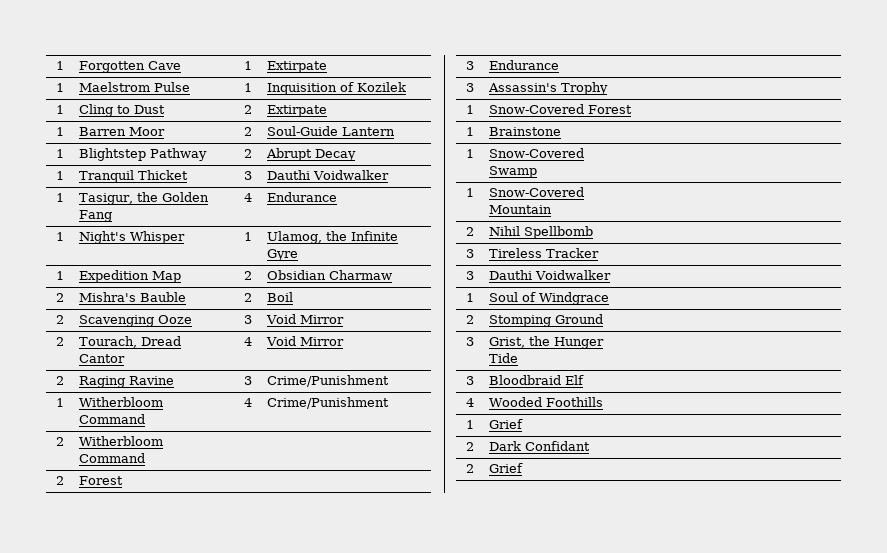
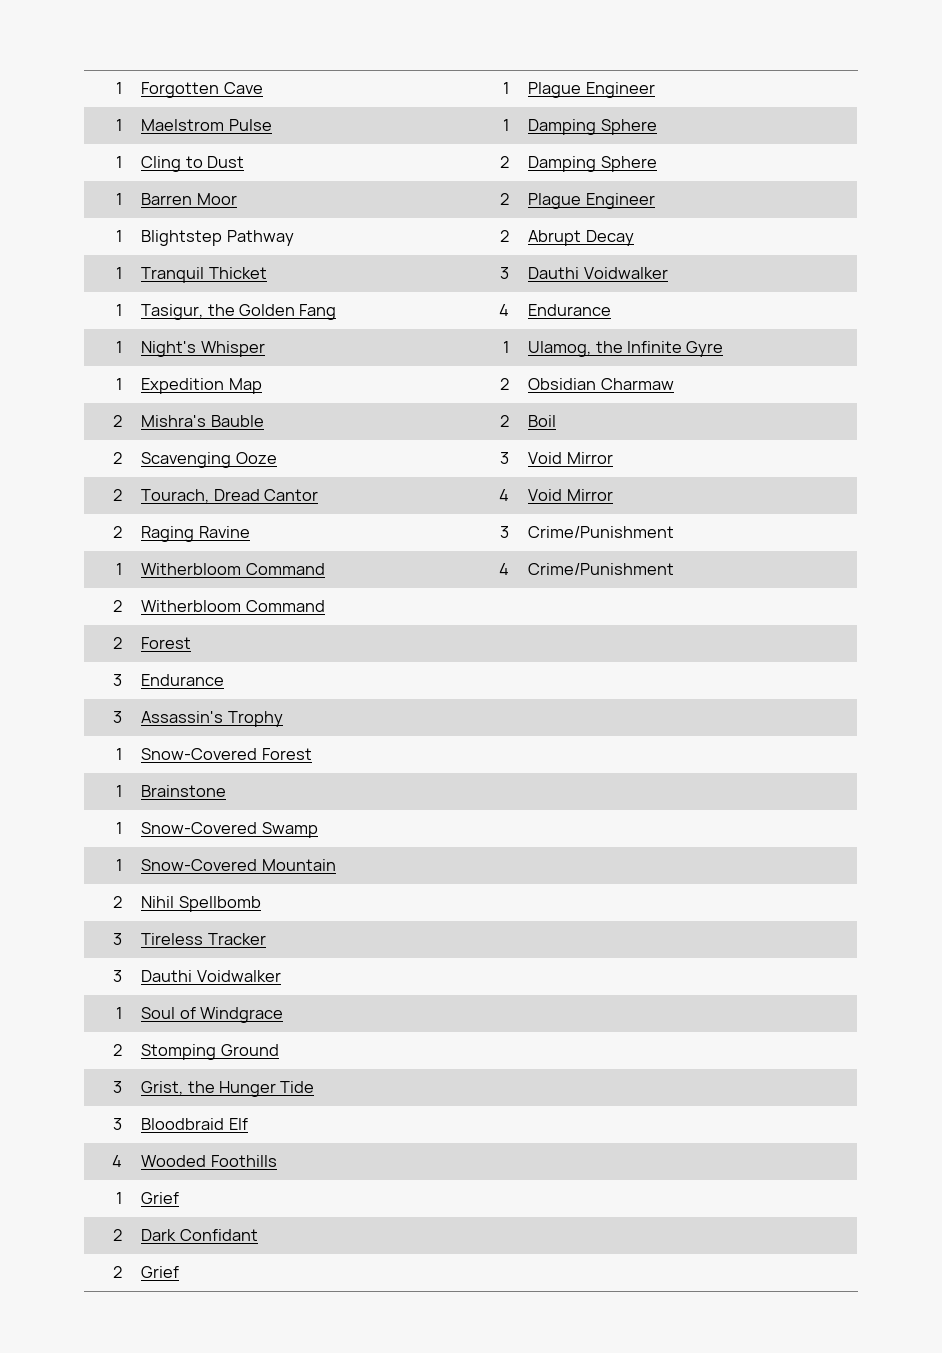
- 1 | Forgotten Cave | 1 | Extirpate
+ 1 | Forgotten Cave | 1 | Plague Engineer
- 1 | Maelstrom Pulse | 1 | Inquisition of Kozilek
+ 1 | Maelstrom Pulse | 1 | Damping Sphere
- 1 | Cling to Dust | 2 | Extirpate
+ 1 | Cling to Dust | 2 | Damping Sphere
- 1 | Barren Moor | 2 | Soul-Guide Lantern
+ 1 | Barren Moor | 2 | Plague Engineer

